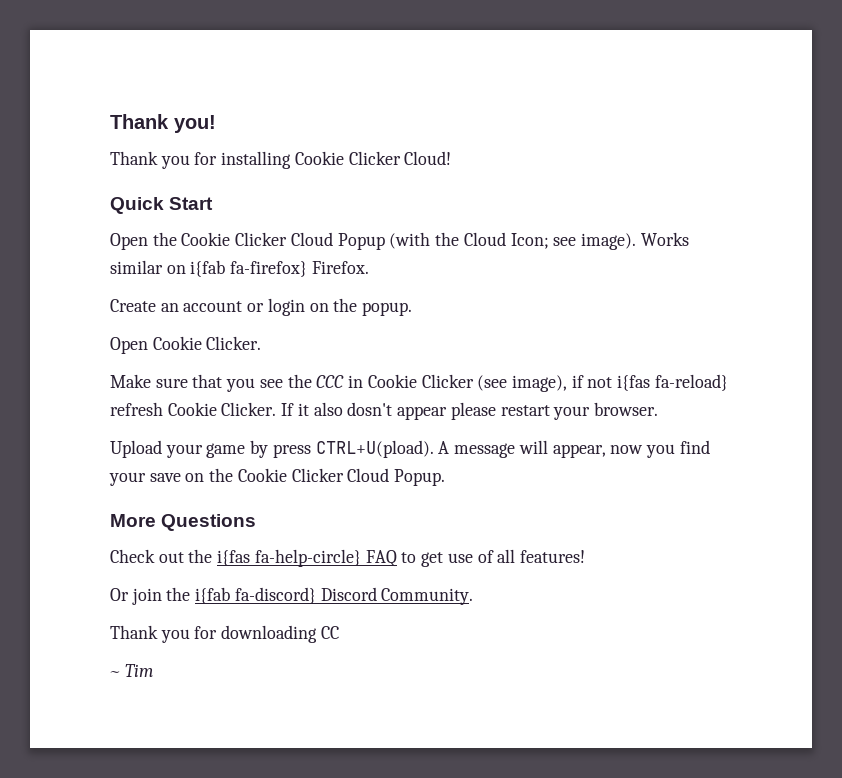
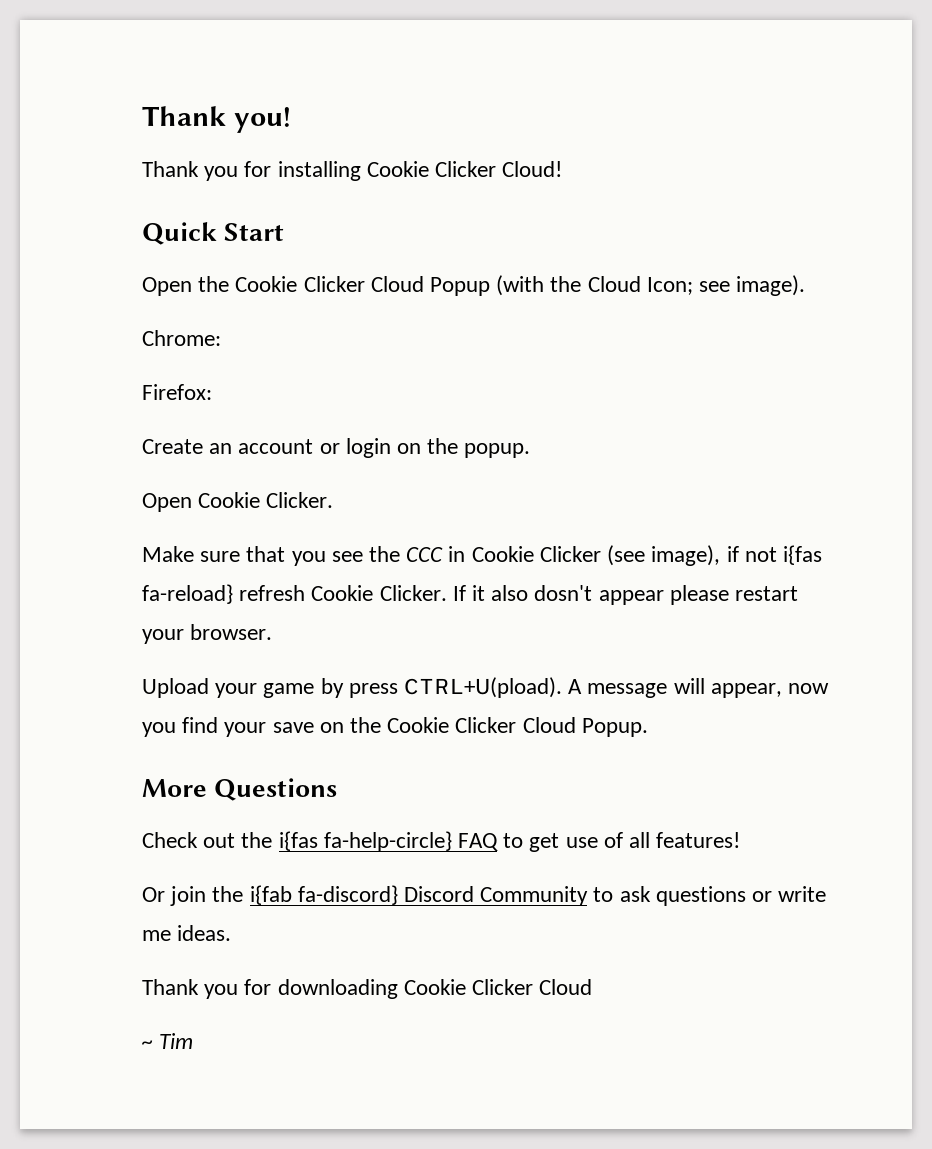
- Open the Cookie Clicker Cloud Popup (with the Cloud Icon; see image). Works similar on i{fab fa-firefox} Firefox.
+ Open the Cookie Clicker Cloud Popup (with the Cloud Icon; see image).
+ Chrome:
+ Firefox:
- Or join the i{fab fa-discord} Discord Community.
+ Or join the i{fab fa-discord} Discord Community to ask questions or write me ideas.
- Thank you for downloading CC
+ Thank you for downloading Cookie Clicker Cloud

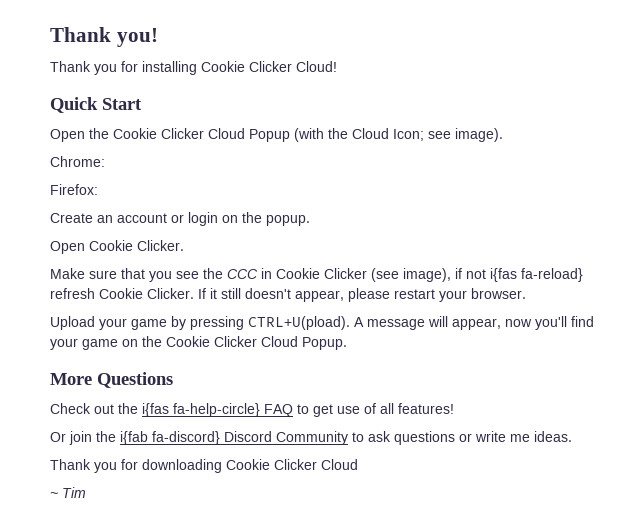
- If it also dosn't appear please restart your browser.
+ If it still doesn't appear, please restart your browser.
- Upload your game by press CTRL+U(pload).
+ Upload your game by pressing CTRL+U(pload).
- A message will appear, now you find your save on the Cookie Clicker Cloud Popup.
+ A message will appear, now you'll find your game on the Cookie Clicker Cloud Popup.

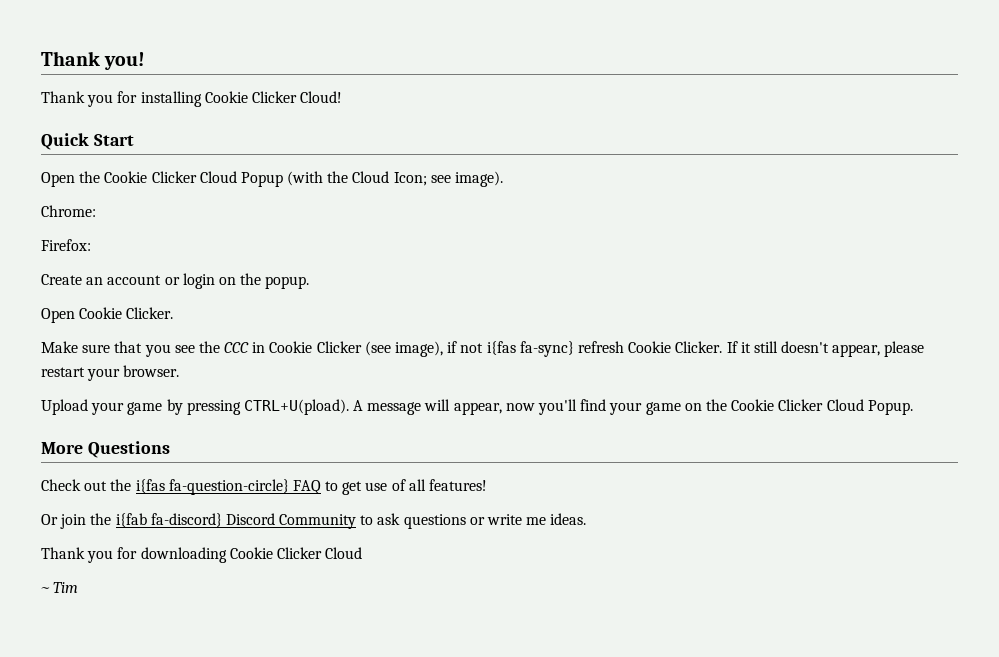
- Make sure that you see the CCC in Cookie Clicker (see image), if not i{fas fa-reload} refresh Cookie Clicker.
+ Make sure that you see the CCC in Cookie Clicker (see image), if not i{fas fa-sync} refresh Cookie Clicker.
- Check out the i{fas fa-help-circle} FAQ to get use of all features!
+ Check out the i{fas fa-question-circle} FAQ to get use of all features!

